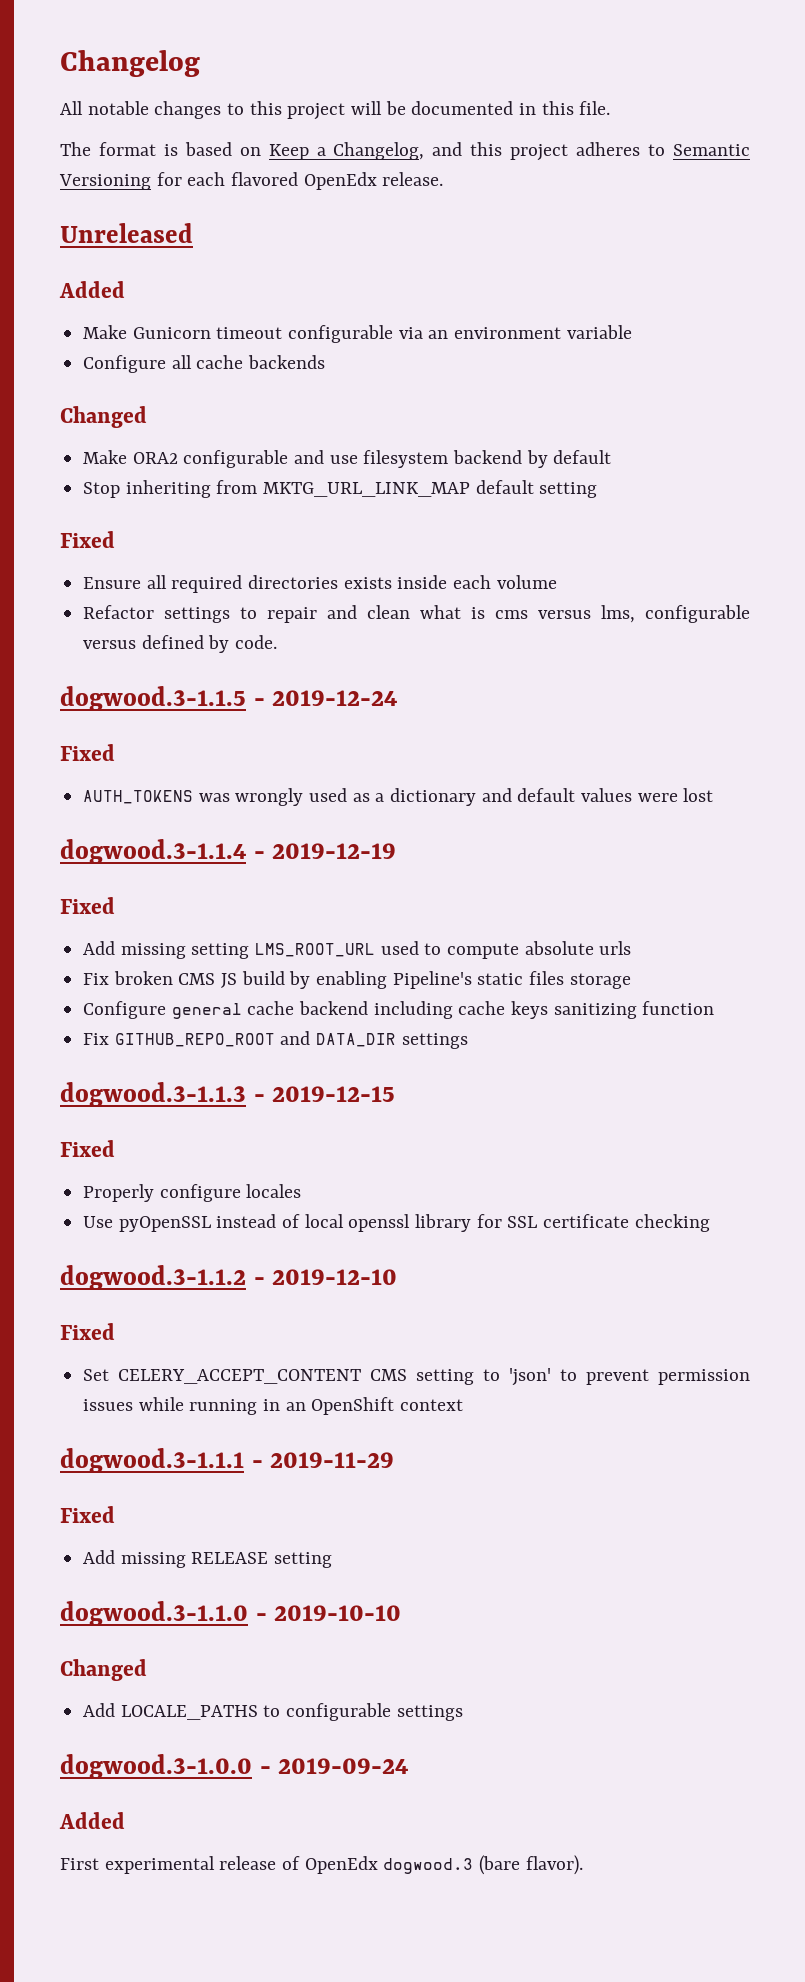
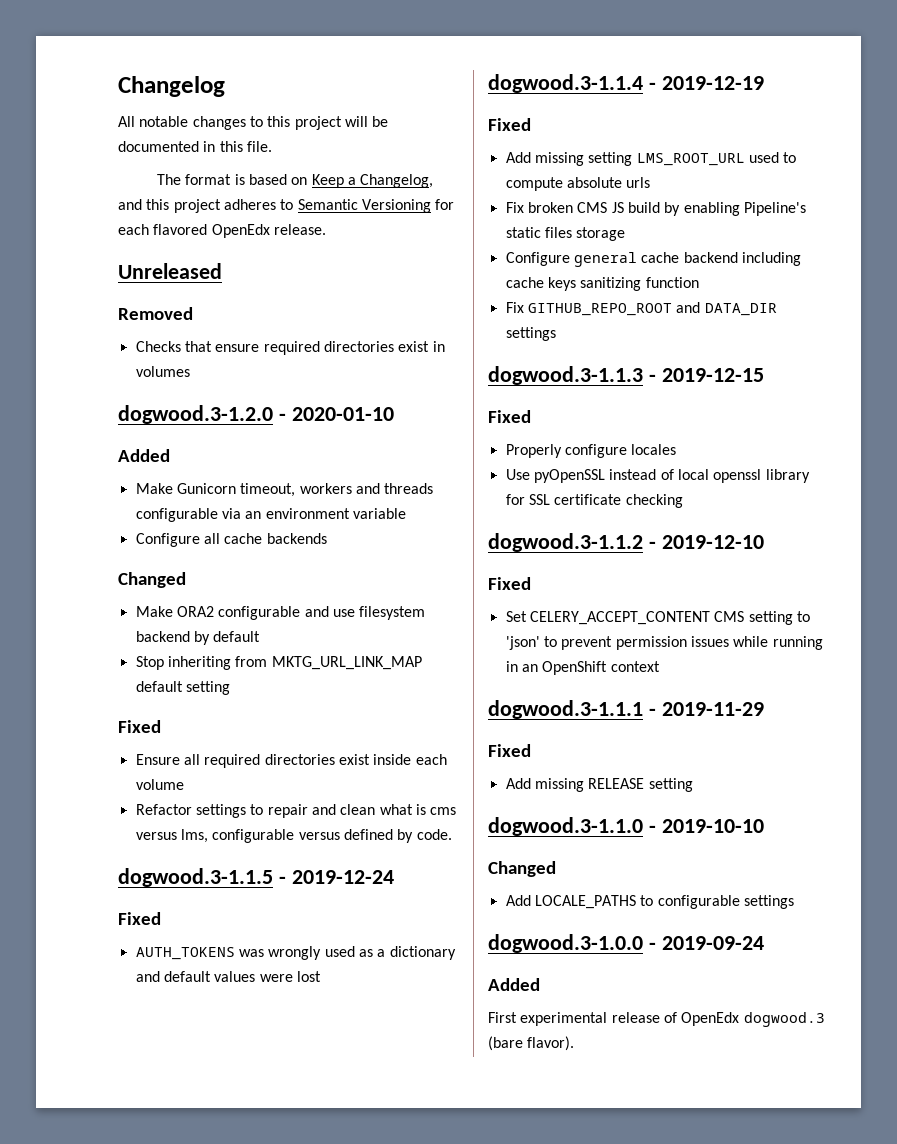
+ Removed
+ Checks that ensure required directories exist in volumes
+ dogwood.3-1.2.0 - 2020-01-10
- Make Gunicorn timeout configurable via an environment variable
+ Make Gunicorn timeout, workers and threads configurable via an environment variable
- Ensure all required directories exists inside each volume
+ Ensure all required directories exist inside each volume

